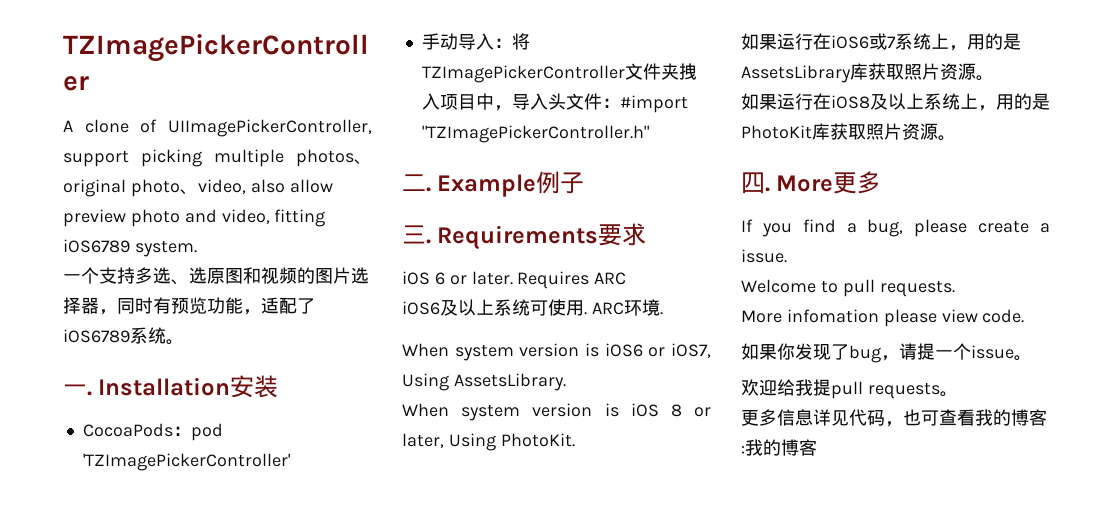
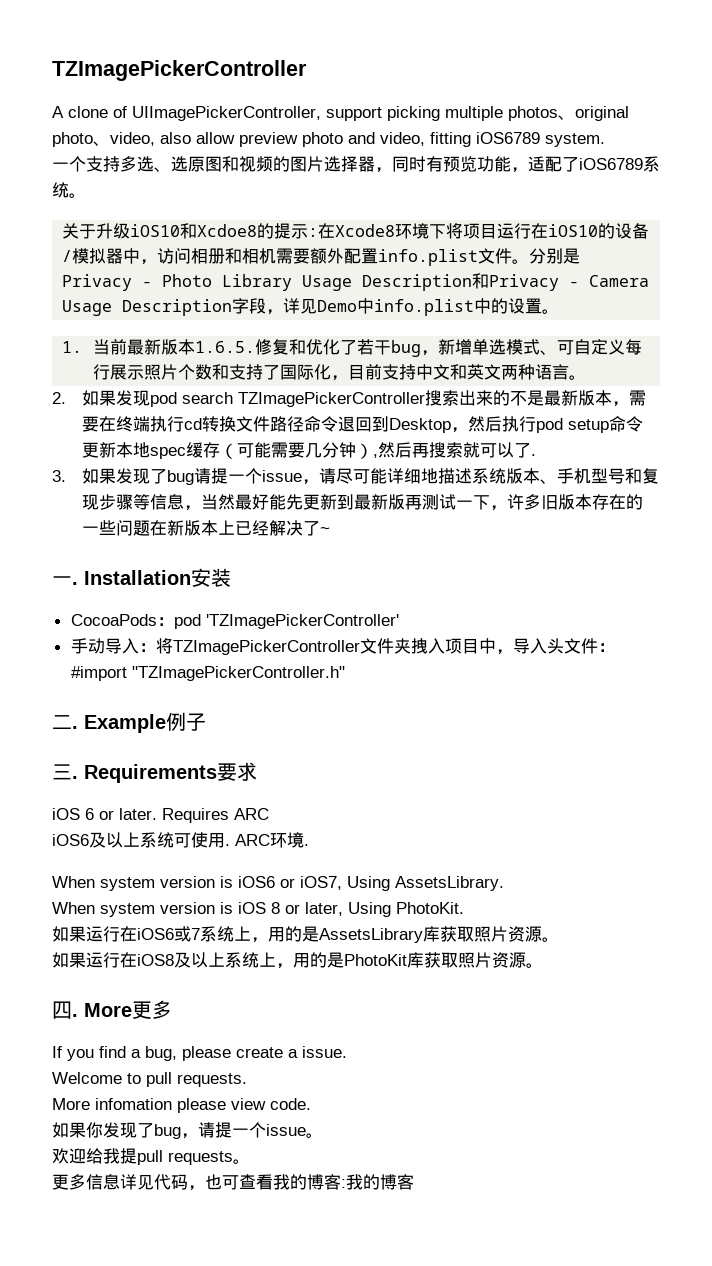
+ 关于升级iOS10和Xcdoe8的提示:在Xcode8环境下将项目运行在iOS10的设备/模拟器中，访问相册和相机需要额外配置info.plist文件。分别是Privacy - Photo Library Usage Description和Privacy - Camera Usage Description字段，详见Demo中info.plist中的设置。
+ 1.当前最新版本1.6.5.修复和优化了若干bug，新增单选模式、可自定义每行展示照片个数和支持了国际化，目前支持中文和英文两种语言。
+ 2.如果发现pod search TZImagePickerController搜索出来的不是最新版本，需要在终端执行cd转换文件路径命令退回到Desktop，然后执行pod setup命令更新本地spec缓存（可能需要几分钟）,然后再搜索就可以了.
+ 3.如果发现了bug请提一个issue，请尽可能详细地描述系统版本、手机型号和复现步骤等信息，当然最好能先更新到最新版再测试一下，许多旧版本存在的一些问题在新版本上已经解决了~

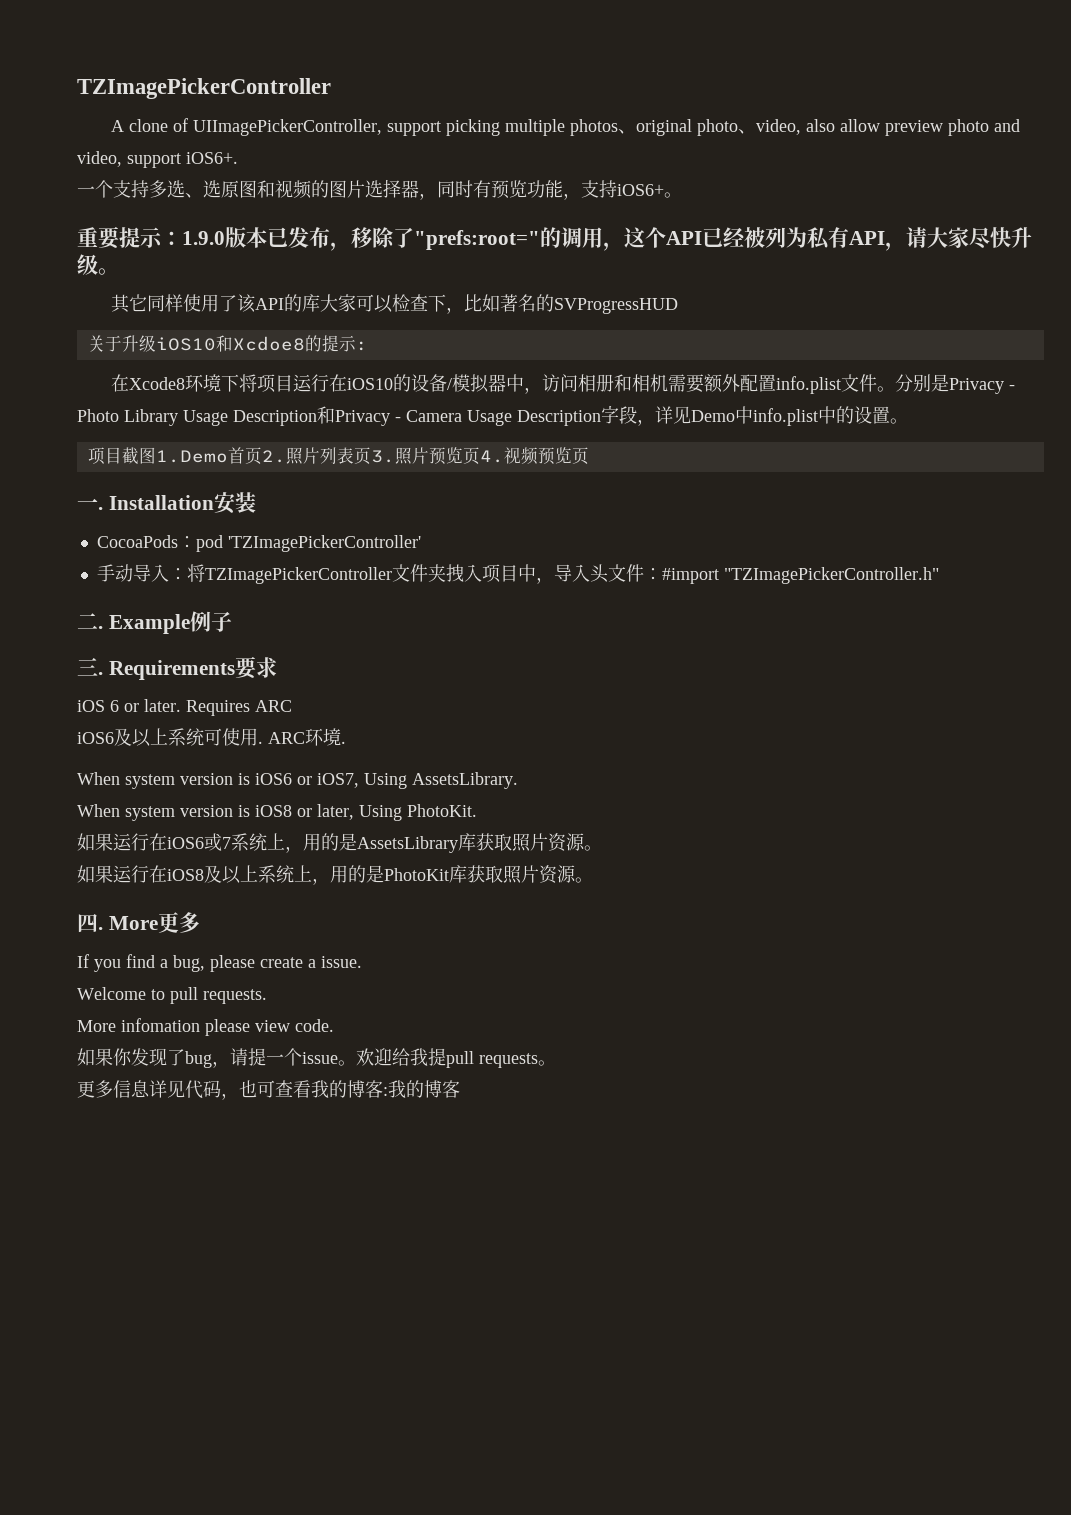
- A clone of UIImagePickerController, support picking multiple photos、original photo、video, also allow preview photo and video, fitting iOS6789 system.
+ A clone of UIImagePickerController, support picking multiple photos、original photo、video, also allow preview photo and video, support iOS6+.
- 一个支持多选、选原图和视频的图片选择器，同时有预览功能，适配了iOS6789系统。
+ 一个支持多选、选原图和视频的图片选择器，同时有预览功能，支持iOS6+。
+ 重要提示：1.9.0版本已发布，移除了"prefs:root="的调用，这个API已经被列为私有API，请大家尽快升级。
+ 其它同样使用了该API的库大家可以检查下，比如著名的SVProgressHUD
- 关于升级iOS10和Xcdoe8的提示:在Xcode8环境下将项目运行在iOS10的设备/模拟器中，访问相册和相机需要额外配置info.plist文件。
+ 关于升级iOS10和Xcdoe8的提示:
+ 在Xcode8环境下将项目运行在iOS10的设备/模拟器中，访问相册和相机需要额外配置info.plist文件。
- 1.当前最新版本1.6.5.修复和优化了若干bug，新增单选模式、可自定义每行展示照片个数和支持了国际化，目前支持中文和英文两种语言。
- 2.如果发现pod search TZImagePickerController搜索出来的不是最新版本，需要在终端执行cd转换文件路径命令退回到Desktop，然后执行pod setup命令更新本地spec缓存（可能需要几分钟）,然后再搜索就可以了.
- 3.如果发现了bug请提一个issue，请尽可能详细地描述系统版本、手机型号和复现步骤等信息，当然最好能先更新到最新版再测试一下，许多旧版本存在的一些问题在新版本上已经解决了~
+ 项目截图1.Demo首页2.照片列表页3.照片预览页4.视频预览页
- When system version is iOS 8 or later, Using PhotoKit.
+ When system version is iOS8 or later, Using PhotoKit.
- 如果你发现了bug，请提一个issue。
- 欢迎给我提pull requests。
+ 如果你发现了bug，请提一个issue。欢迎给我提pull requests。

